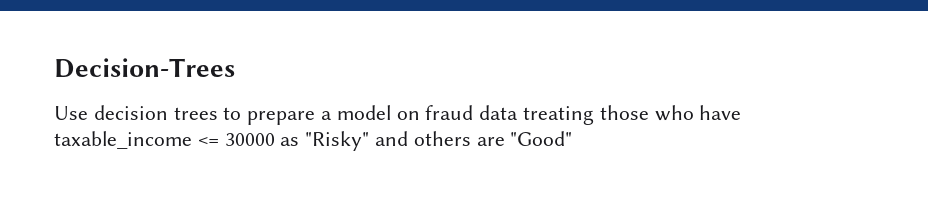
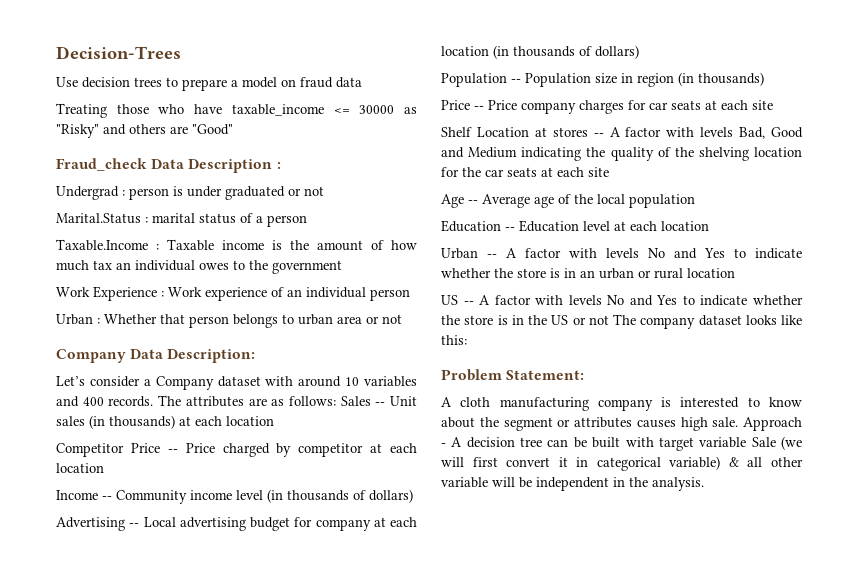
- Use decision trees to prepare a model on fraud data treating those who have taxable_income <= 30000 as "Risky" and others are "Good"
+ Use decision trees to prepare a model on fraud data
+ Treating those who have taxable_income <= 30000 as "Risky" and others are "Good"
+ Fraud_check Data Description :
+ Undergrad : person is under graduated or not
+ Marital.Status : marital status of a person
+ Taxable.Income : Taxable income is the amount of how much tax an individual owes to the government
+ Work Experience : Work experience of an individual person
+ Urban : Whether that person belongs to urban area or not
+ Company Data Description:
+ Let’s consider a Company dataset with around 10 variables and 400 records. The attributes are as follows: Sales -- Unit sales (in thousands) at each location
+ Competitor Price -- Price charged by competitor at each location
+ Income -- Community income level (in thousands of dollars)
+ Advertising -- Local advertising budget for company at each location (in thousands of dollars)
+ Population -- Population size in region (in thousands)
+ Price -- Price company charges for car seats at each site
+ Shelf Location at stores -- A factor with levels Bad, Good and Medium indicating the quality of the shelving location for the car seats at each site
+ Age -- Average age of the local population
+ Education -- Education level at each location
+ Urban -- A factor with levels No and Yes to indicate whether the store is in an urban or rural location
+ US -- A factor with levels No and Yes to indicate whether the store is in the US or not The company dataset looks like this:
+ Problem Statement:
+ A cloth manufacturing company is interested to know about the segment or attributes causes high sale. Approach - A decision tree can be built with target variable Sale (we will first convert it in categorical variable) & all other variable will be independent in the analysis.

